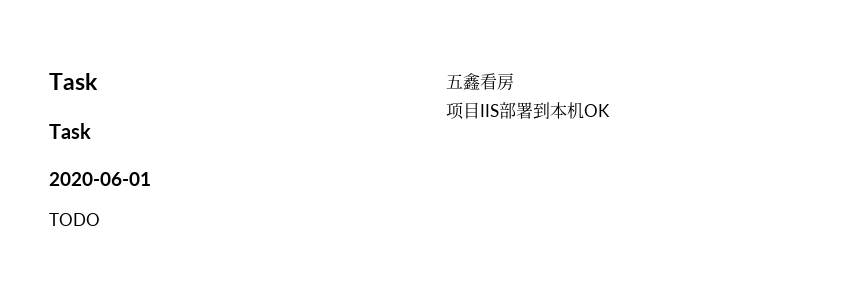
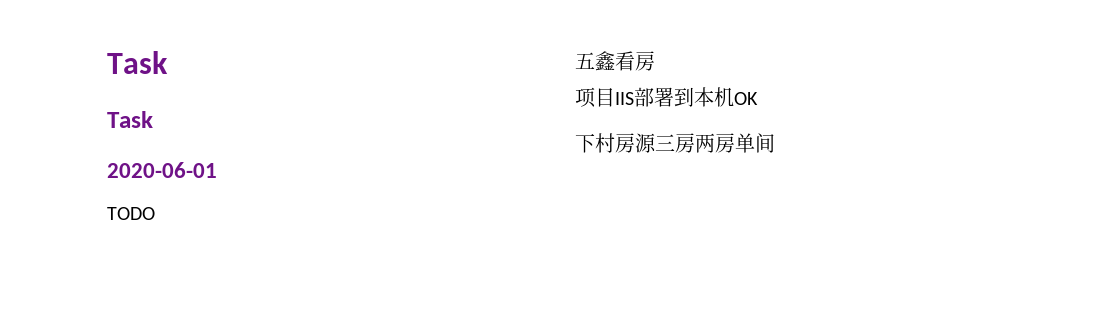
+ 下村房源三房两房单间

